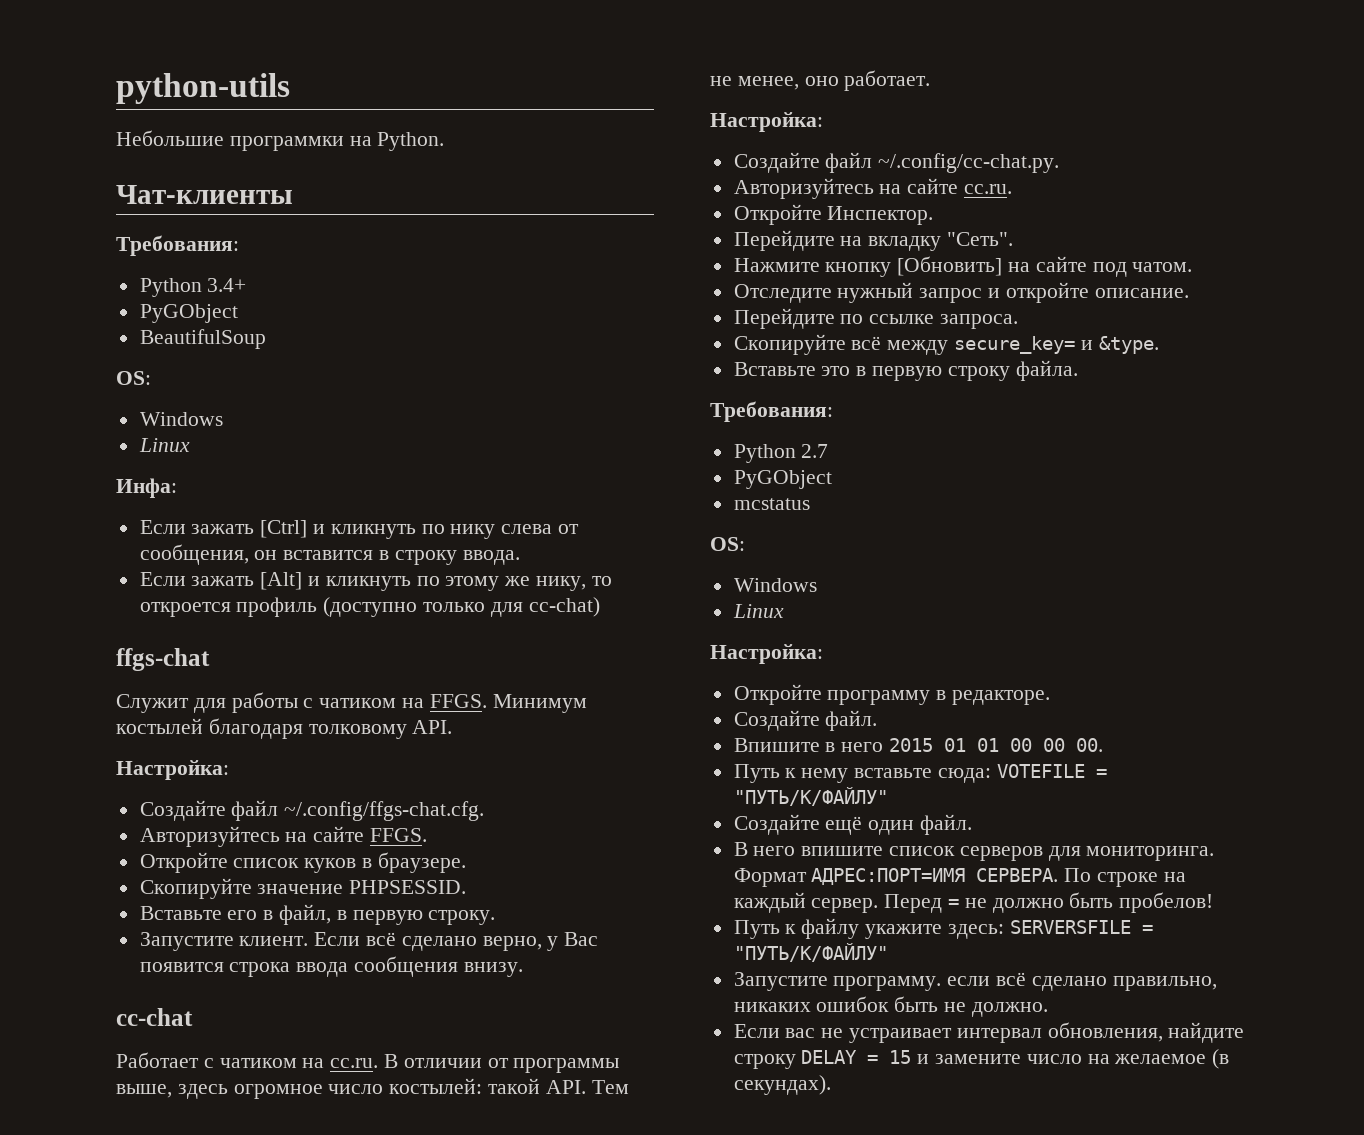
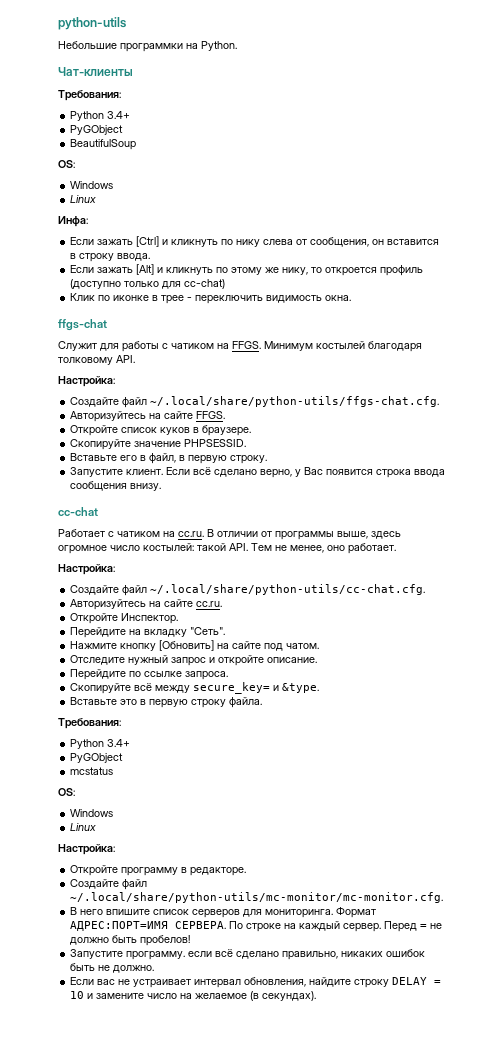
+ Клик по иконке в трее - переключить видимость окна.
- Создайте файл ~/.config/ffgs-chat.cfg.
+ Создайте файл ~/.local/share/python-utils/ffgs-chat.cfg.
- Создайте файл ~/.config/cc-chat.py.
+ Создайте файл ~/.local/share/python-utils/cc-chat.cfg.
  Вставьте это в первую строку файла.
  Требования:
- Python 2.7
+ Python 3.4+
- Создайте файл.
- Впишите в него 2015 01 01 00 00 00.
- Путь к нему вставьте сюда: VOTEFILE = "ПУТЬ/К/ФАЙЛУ"
- Создайте ещё один файл.
+ Создайте файл ~/.local/share/python-utils/mc-monitor/mc-monitor.cfg.
- Путь к файлу укажите здесь: SERVERSFILE = "ПУТЬ/К/ФАЙЛУ"
- Если вас не устраивает интервал обновления, найдите строку DELAY = 15 и замените число на желаемое (в секундах).
+ Если вас не устраивает интервал обновления, найдите строку DELAY = 10 и замените число на желаемое (в секундах).

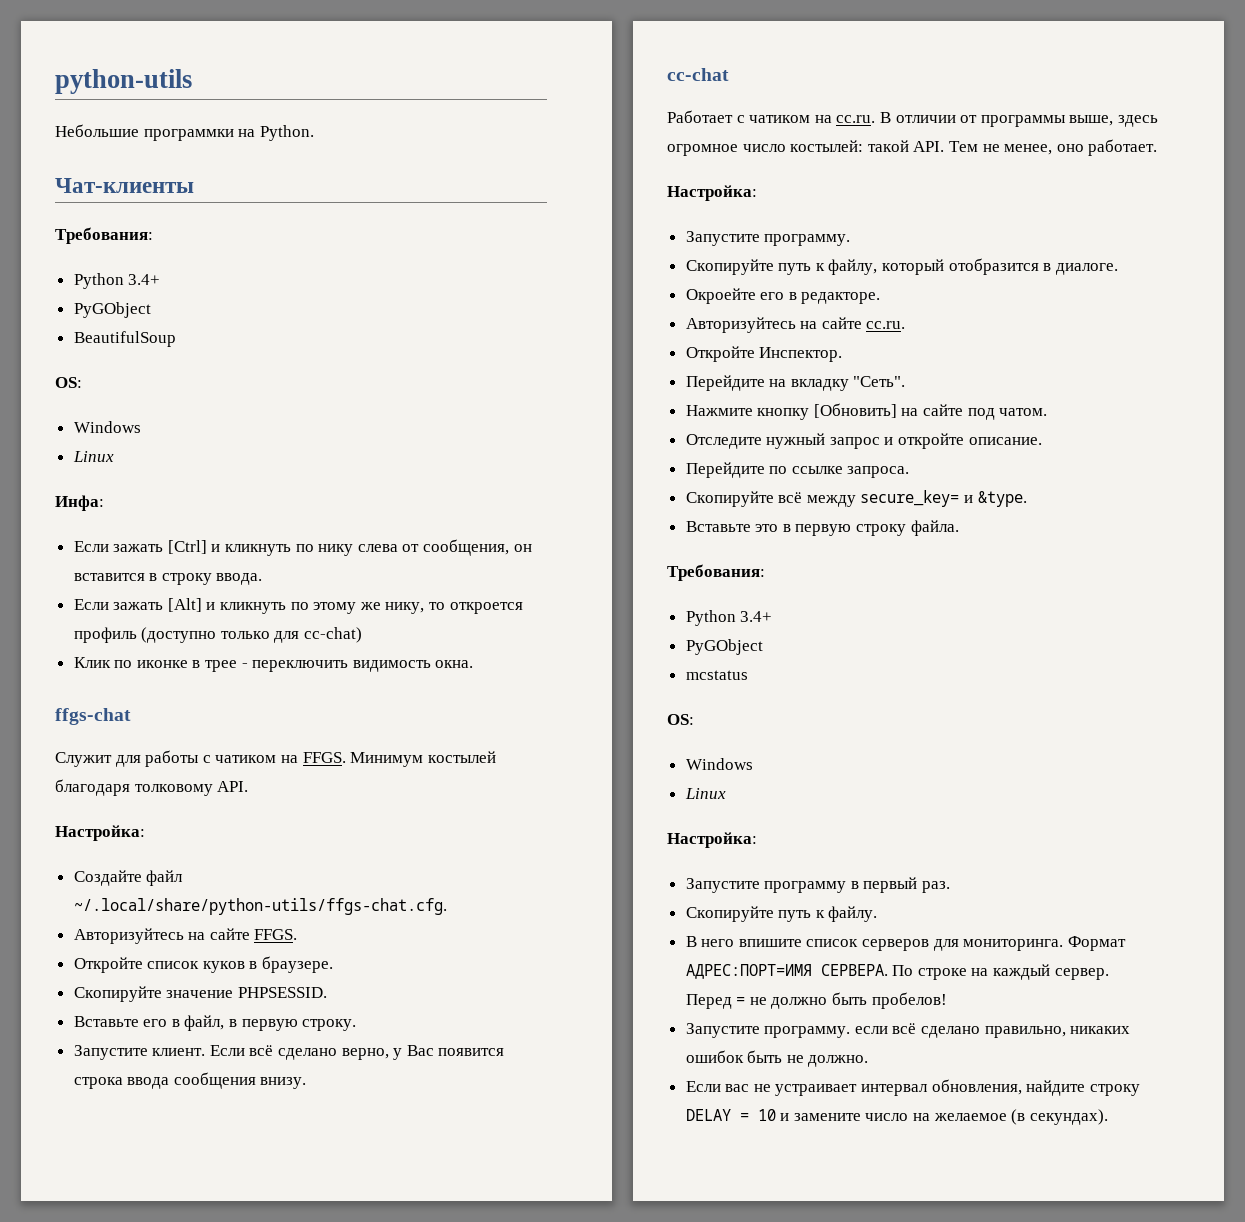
  Работает с чатиком на cc.ru. В отличии от программы выше, здесь огромное число костылей: такой API. Тем не менее, оно работает.
  Настройка:
- Создайте файл ~/.local/share/python-utils/cc-chat.cfg.
+ Запустите программу.
+ Скопируйте путь к файлу, который отобразится в диалоге.
+ Окроейте его в редакторе.
- Откройте программу в редакторе.
- Создайте файл ~/.local/share/python-utils/mc-monitor/mc-monitor.cfg.
+ Запустите программу в первый раз.
+ Скопируйте путь к файлу.

